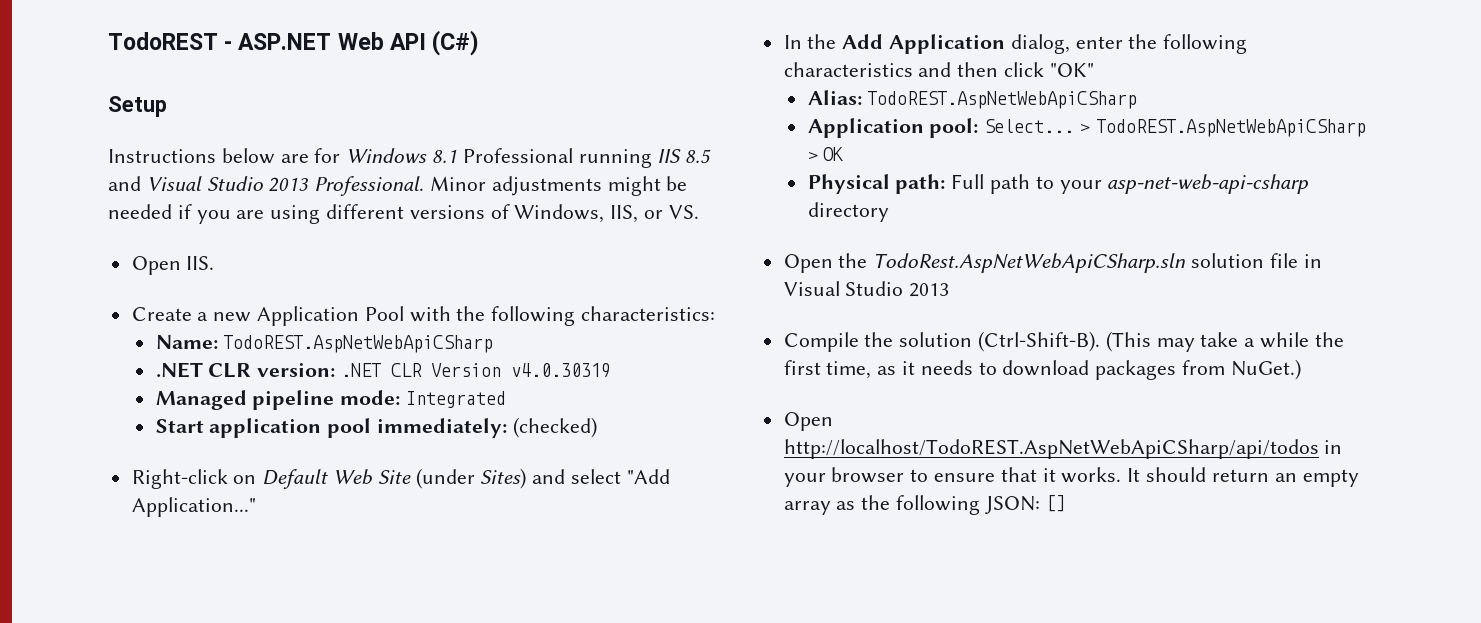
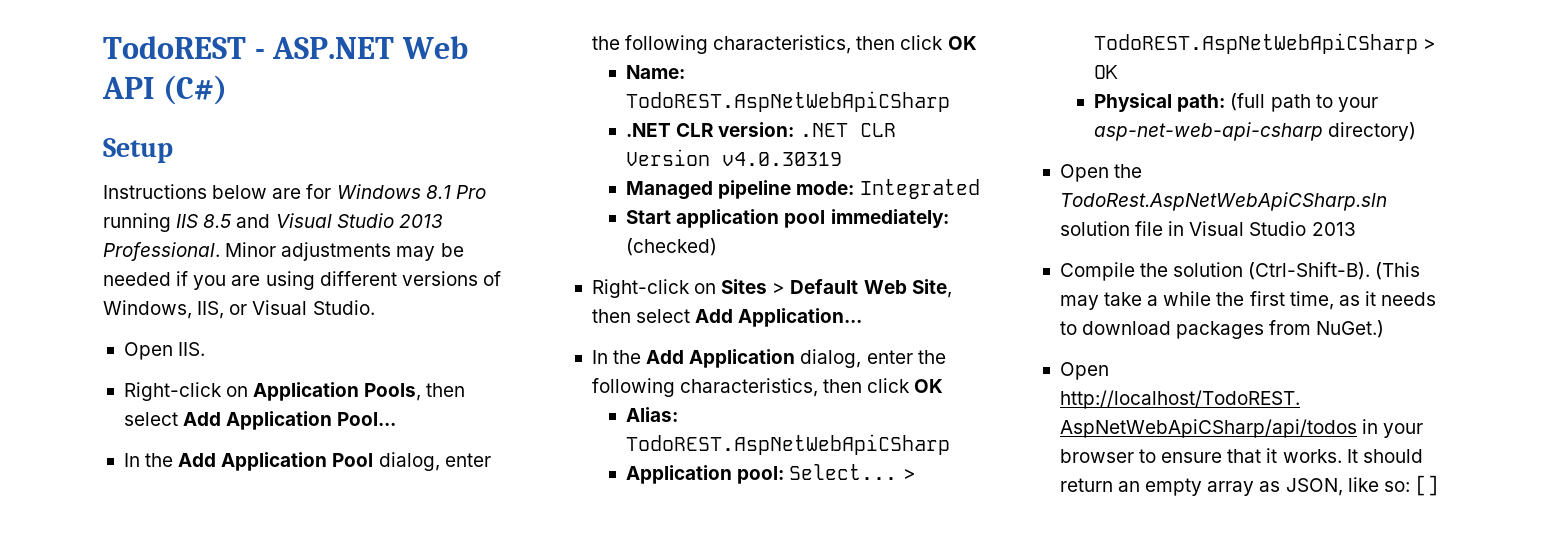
- Instructions below are for Windows 8.1 Professional running IIS 8.5 and Visual Studio 2013 Professional.
+ Instructions below are for Windows 8.1 Pro running IIS 8.5 and Visual Studio 2013 Professional.
- Minor adjustments might be needed if you are using different versions of Windows, IIS, or VS.
+ Minor adjustments may be needed if you are using different versions of Windows, IIS, or Visual Studio.
- Create a new Application Pool with the following characteristics:
+ Right-click on Application Pools, then select Add Application Pool...
+ In the Add Application Pool dialog, enter the following characteristics, then click OK
- Right-click on Default Web Site (under Sites) and select "Add Application..."
+ Right-click on Sites > Default Web Site, then select Add Application...
- In the Add Application dialog, enter the following characteristics and then click "OK"
+ In the Add Application dialog, enter the following characteristics, then click OK
- Physical path: Full path to your asp-net-web-api-csharp directory
+ Physical path: (full path to your asp-net-web-api-csharp directory)
- It should return an empty array as the following JSON: []
+ It should return an empty array as JSON, like so: []

